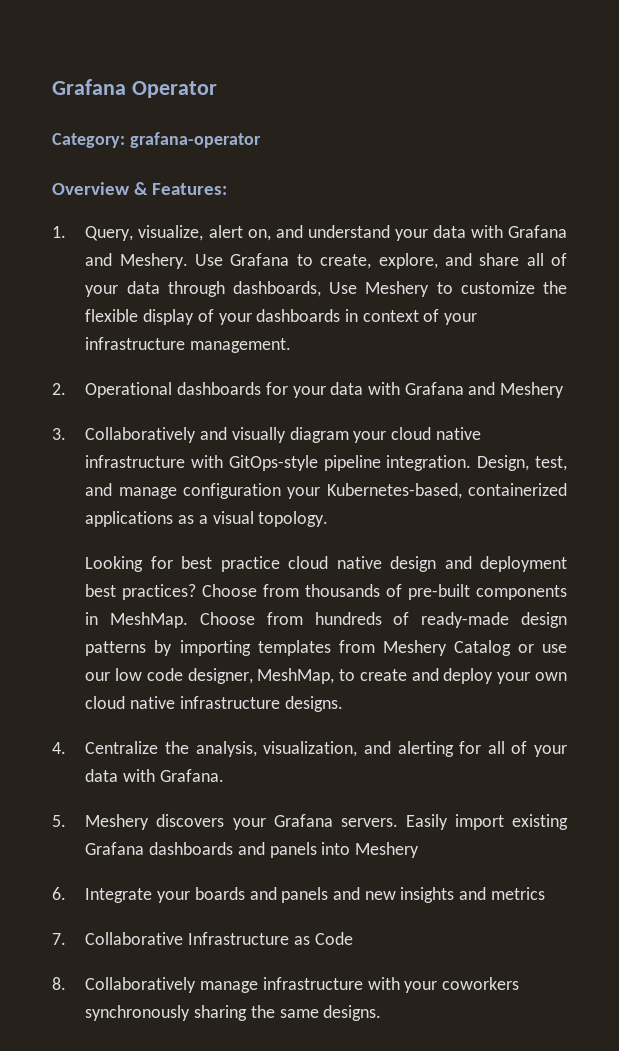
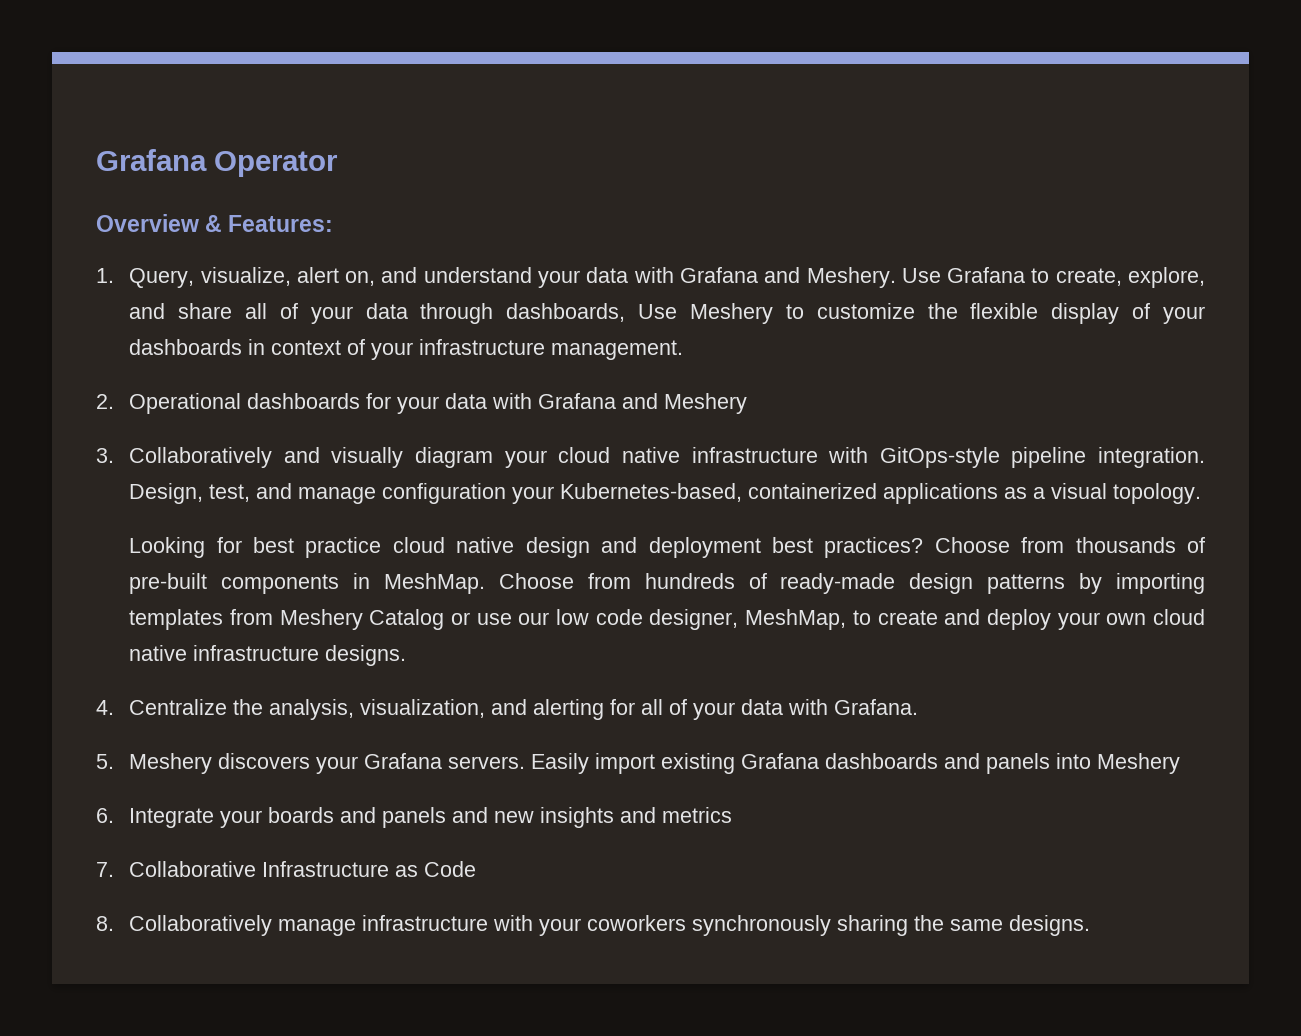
- Category: grafana-operator

